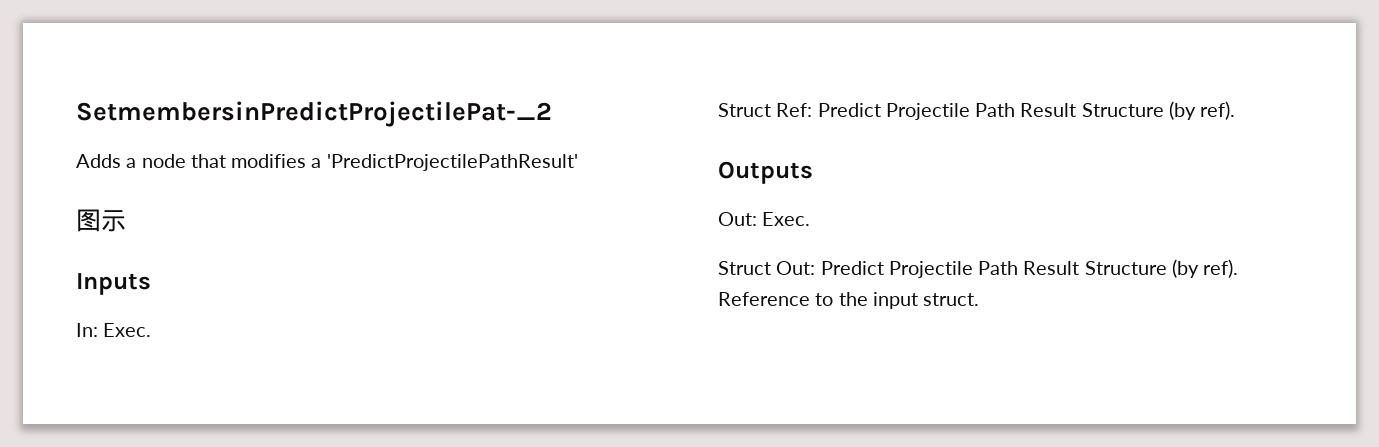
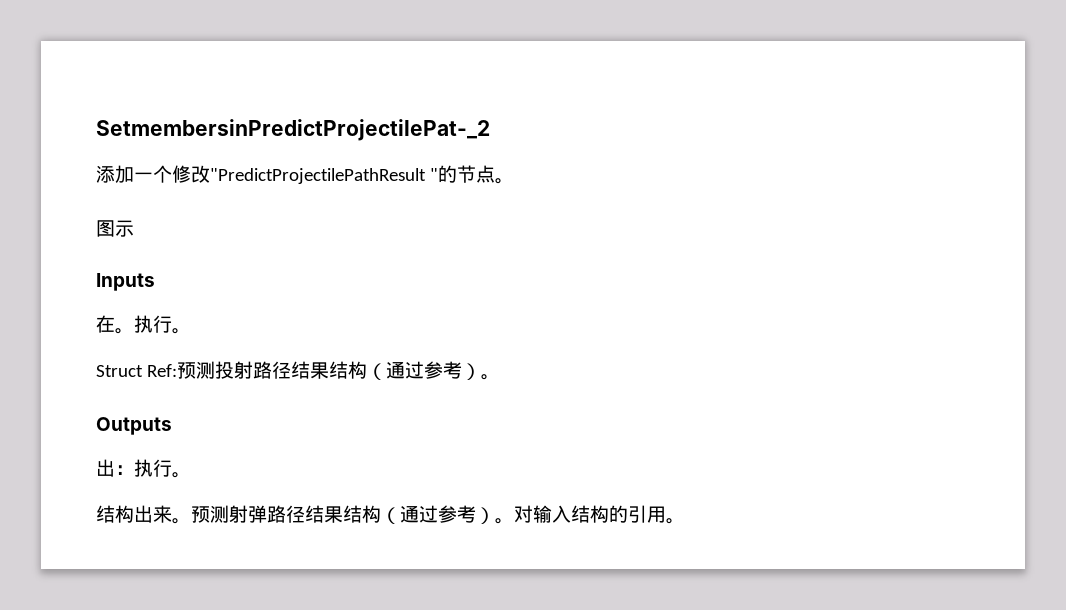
- Adds a node that modifies a 'PredictProjectilePathResult'
+ 添加一个修改"PredictProjectilePathResult "的节点。
- In: Exec.
+ 在。执行。
- Struct Ref: Predict Projectile Path Result Structure (by ref).
+ Struct Ref:预测投射路径结果结构（通过参考）。
  Outputs
- Out: Exec.
- Struct Out: Predict Projectile Path Result Structure (by ref). Reference to the input struct.
+ 出：执行。
+ 结构出来。预测射弹路径结果结构（通过参考）。对输入结构的引用。

